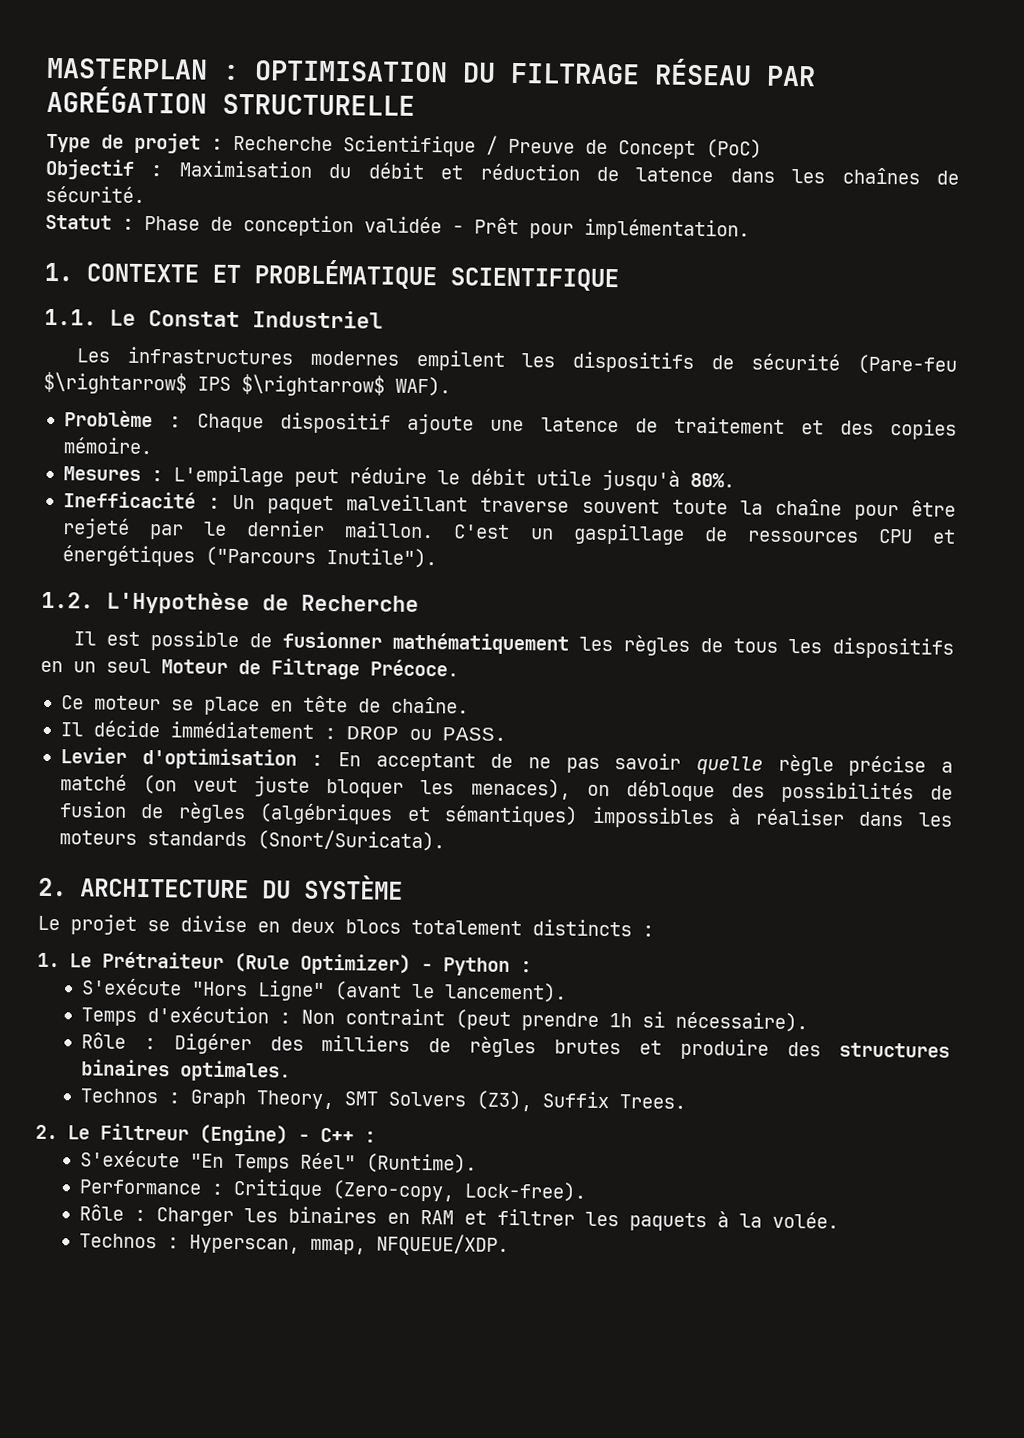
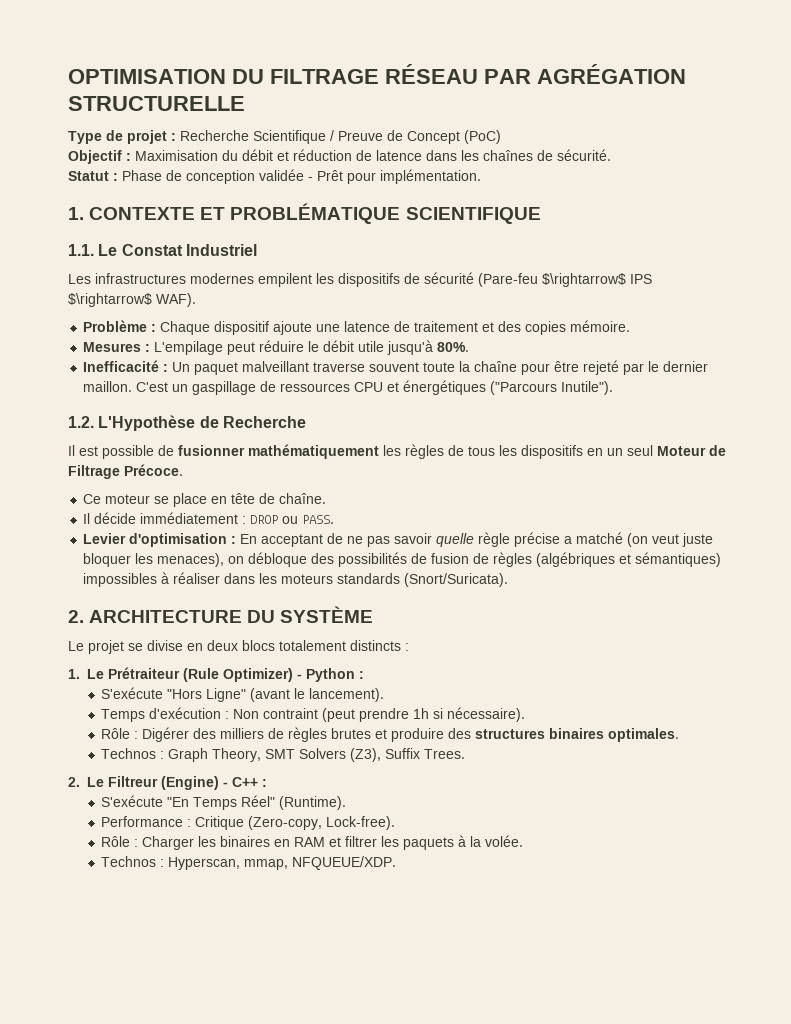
- MASTERPLAN : OPTIMISATION DU FILTRAGE RÉSEAU PAR AGRÉGATION STRUCTURELLE
+ OPTIMISATION DU FILTRAGE RÉSEAU PAR AGRÉGATION STRUCTURELLE

